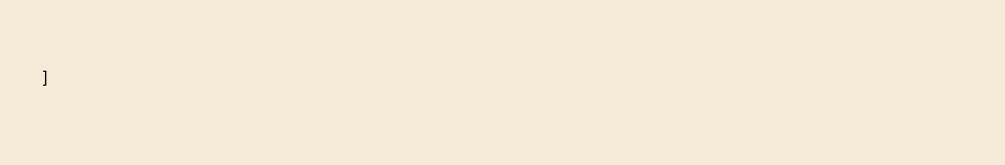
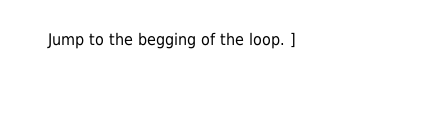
- ]
+ Jump to the begging of the loop. ]

